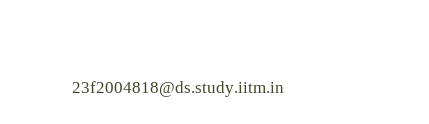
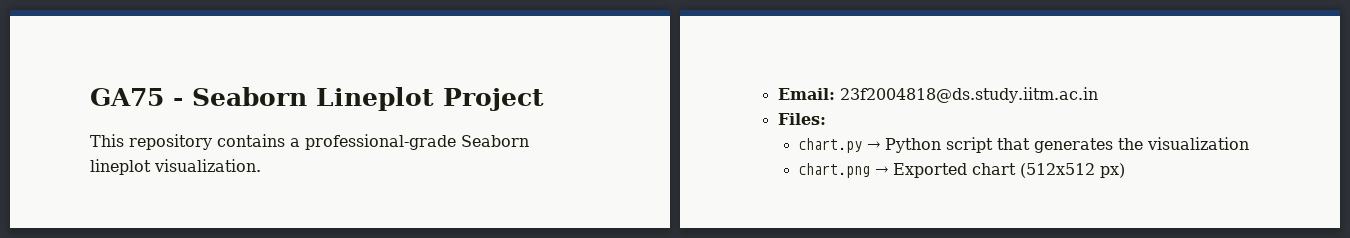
- 23f2004818@ds.study.iitm.in
+ GA75 - Seaborn Lineplot Project
+ This repository contains a professional-grade Seaborn lineplot visualization.
+ Email: 23f2004818@ds.study.iitm.ac.in
+ Files:
+ chart.py → Python script that generates the visualization
+ chart.png → Exported chart (512x512 px)

